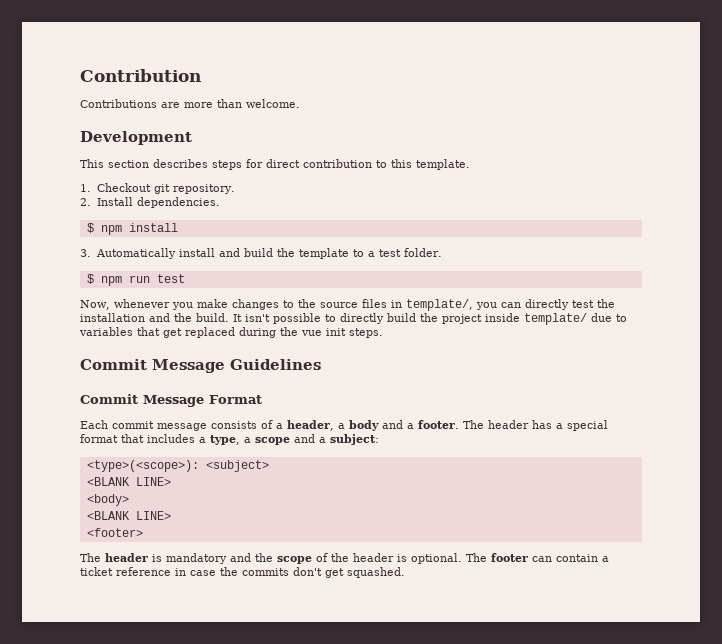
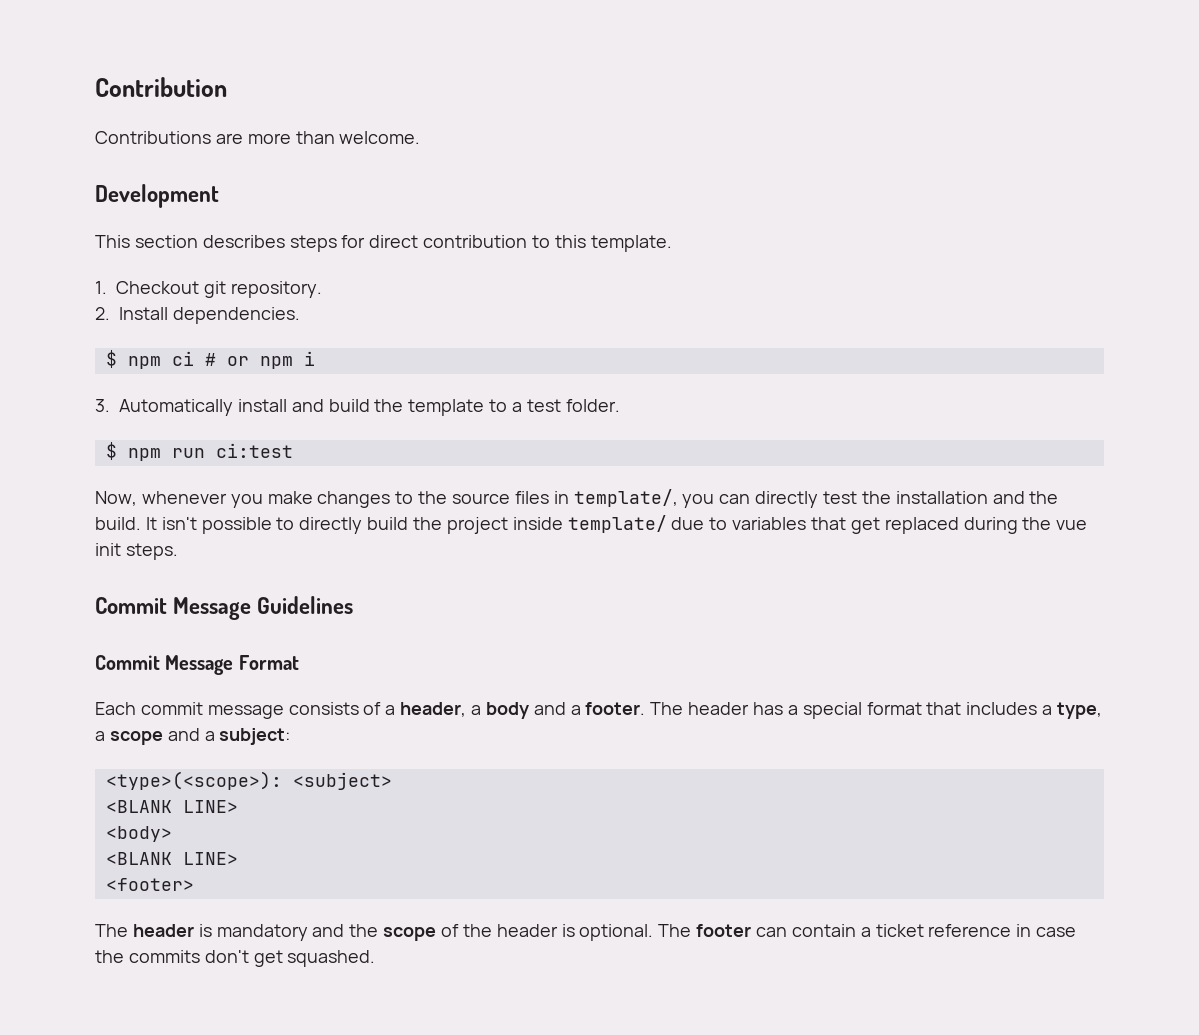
- $ npm install
+ $ npm ci # or npm i
- $ npm run test
+ $ npm run ci:test

